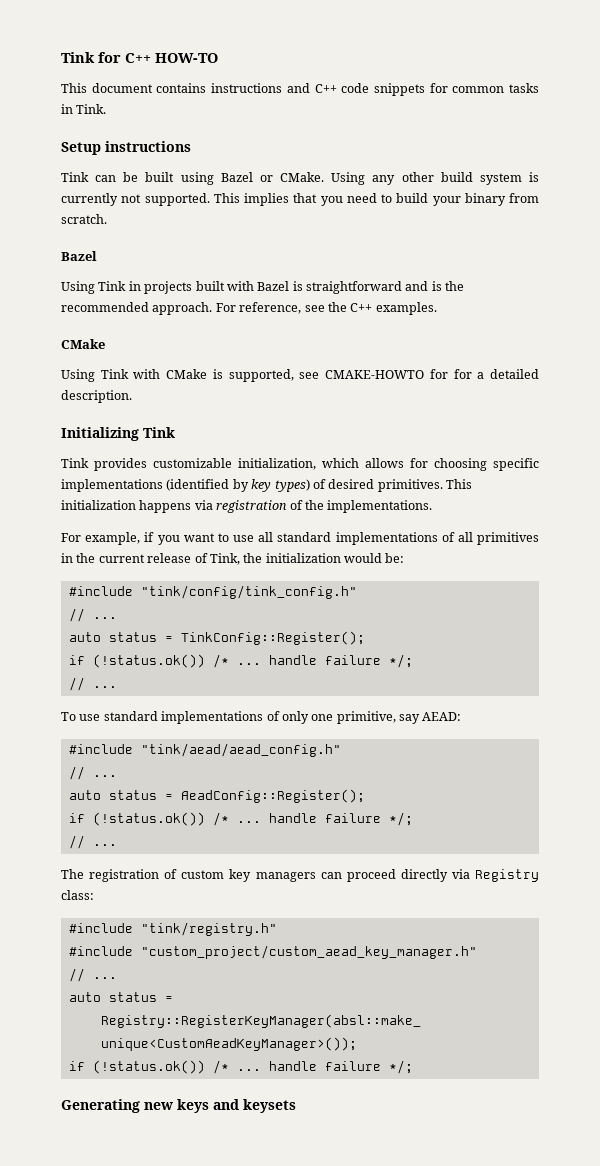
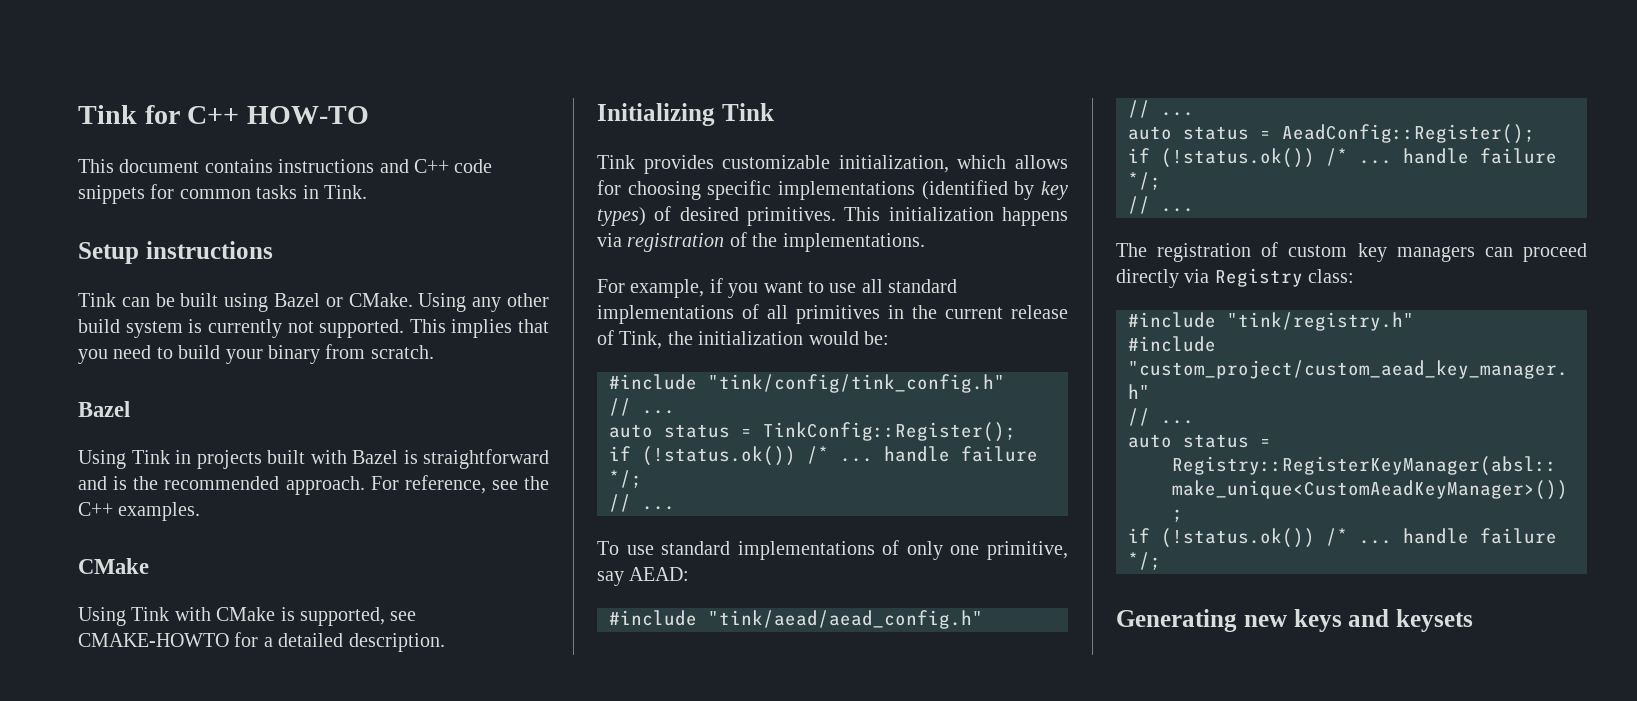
- Using Tink with CMake is supported, see CMAKE-HOWTO for for a detailed description.
+ Using Tink with CMake is supported, see CMAKE-HOWTO for a detailed description.

